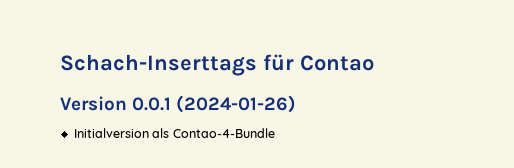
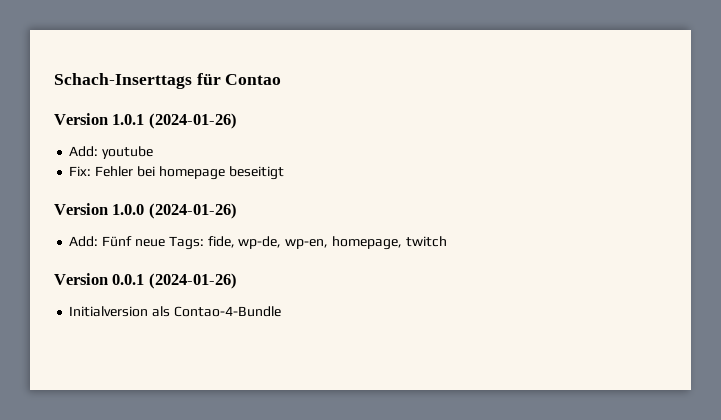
+ Version 1.0.1 (2024-01-26)
+ Add: youtube
+ Fix: Fehler bei homepage beseitigt
+ Version 1.0.0 (2024-01-26)
+ Add: Fünf neue Tags: fide, wp-de, wp-en, homepage, twitch

